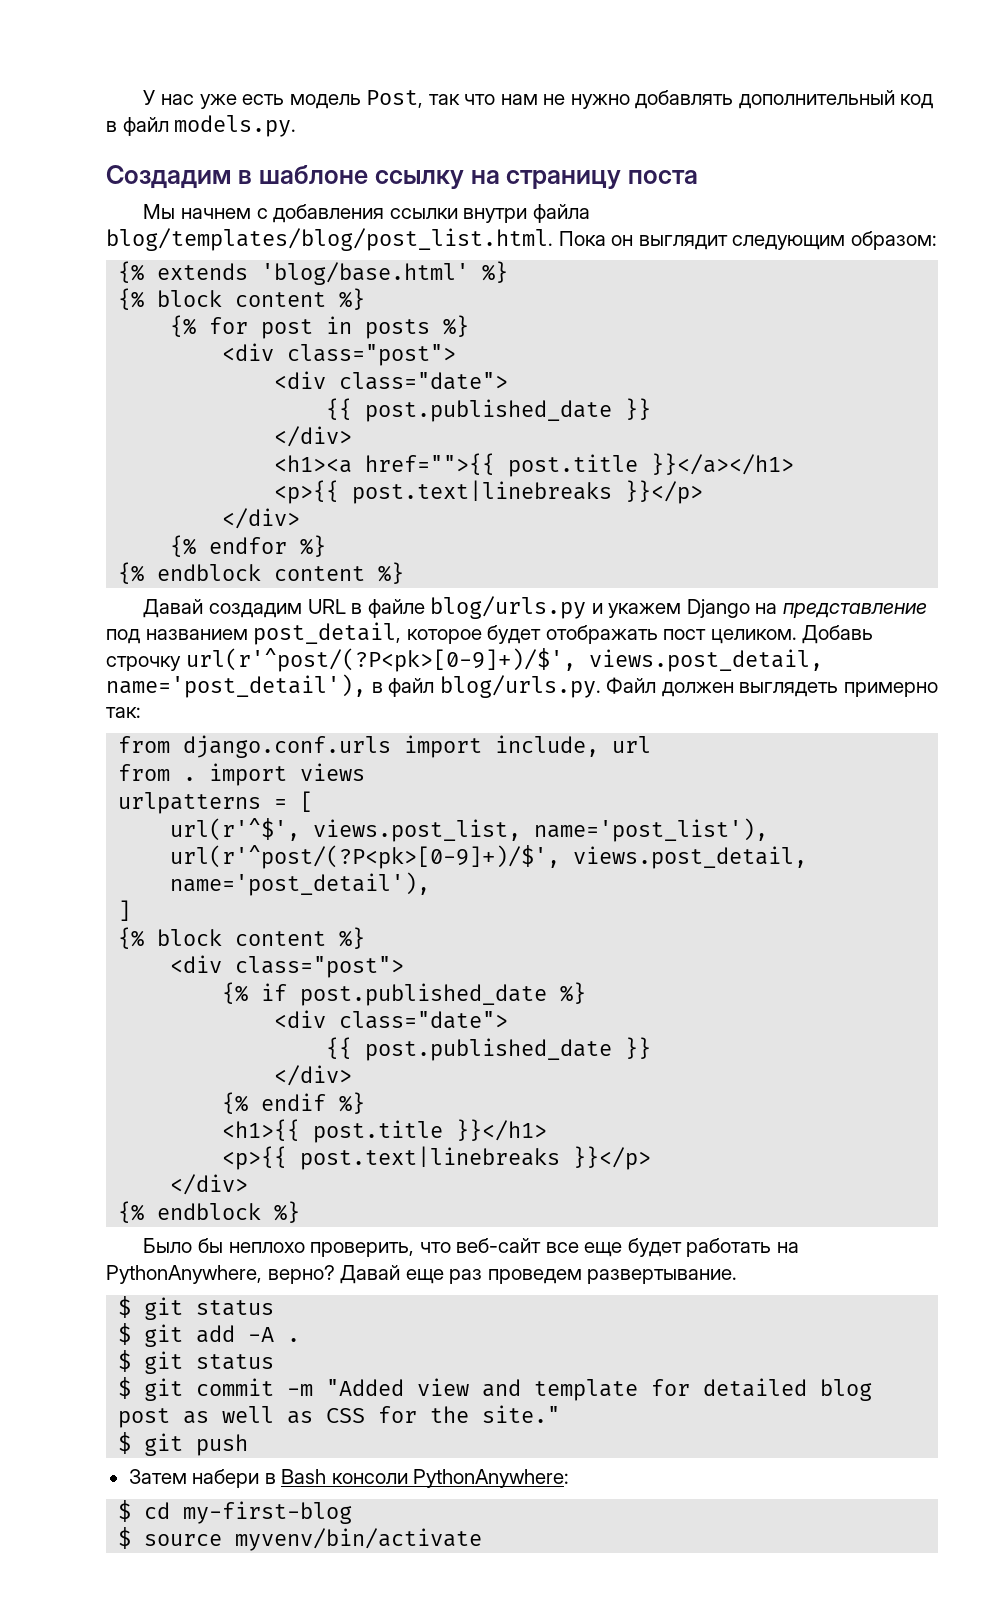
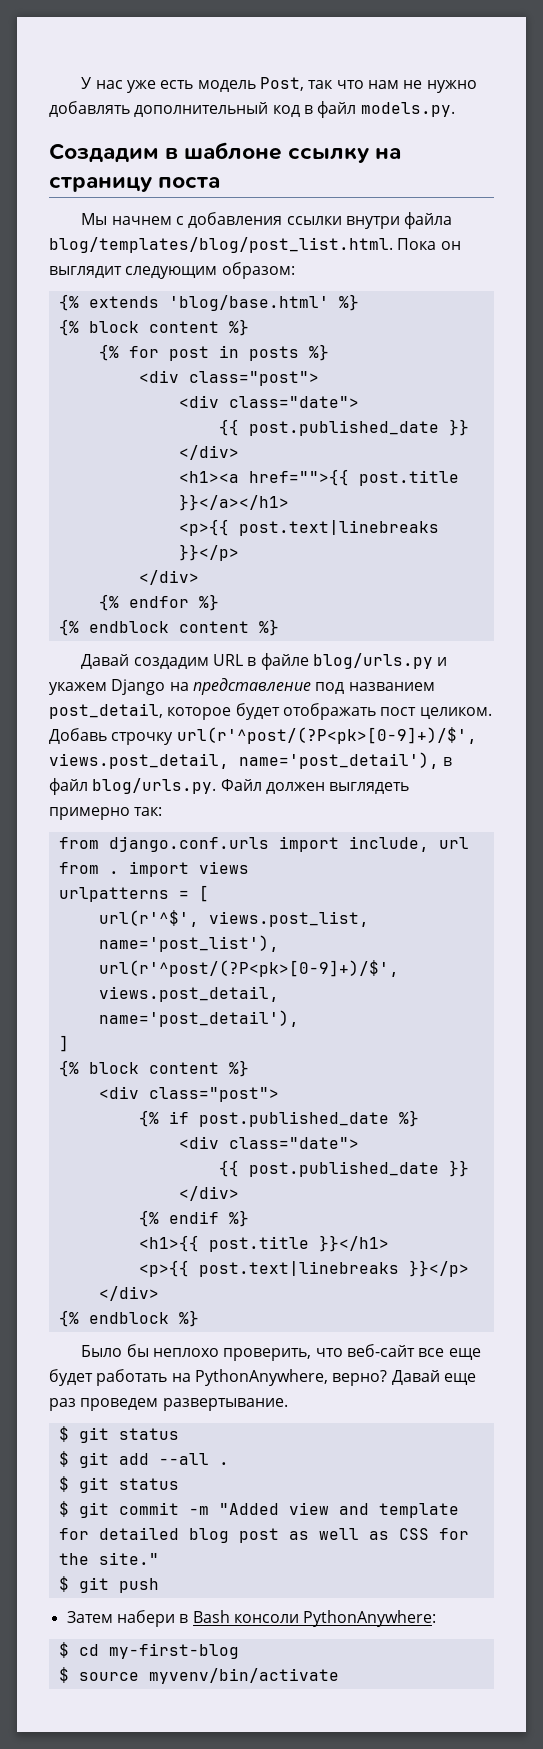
- $ git add -A .
+ $ git add --all .

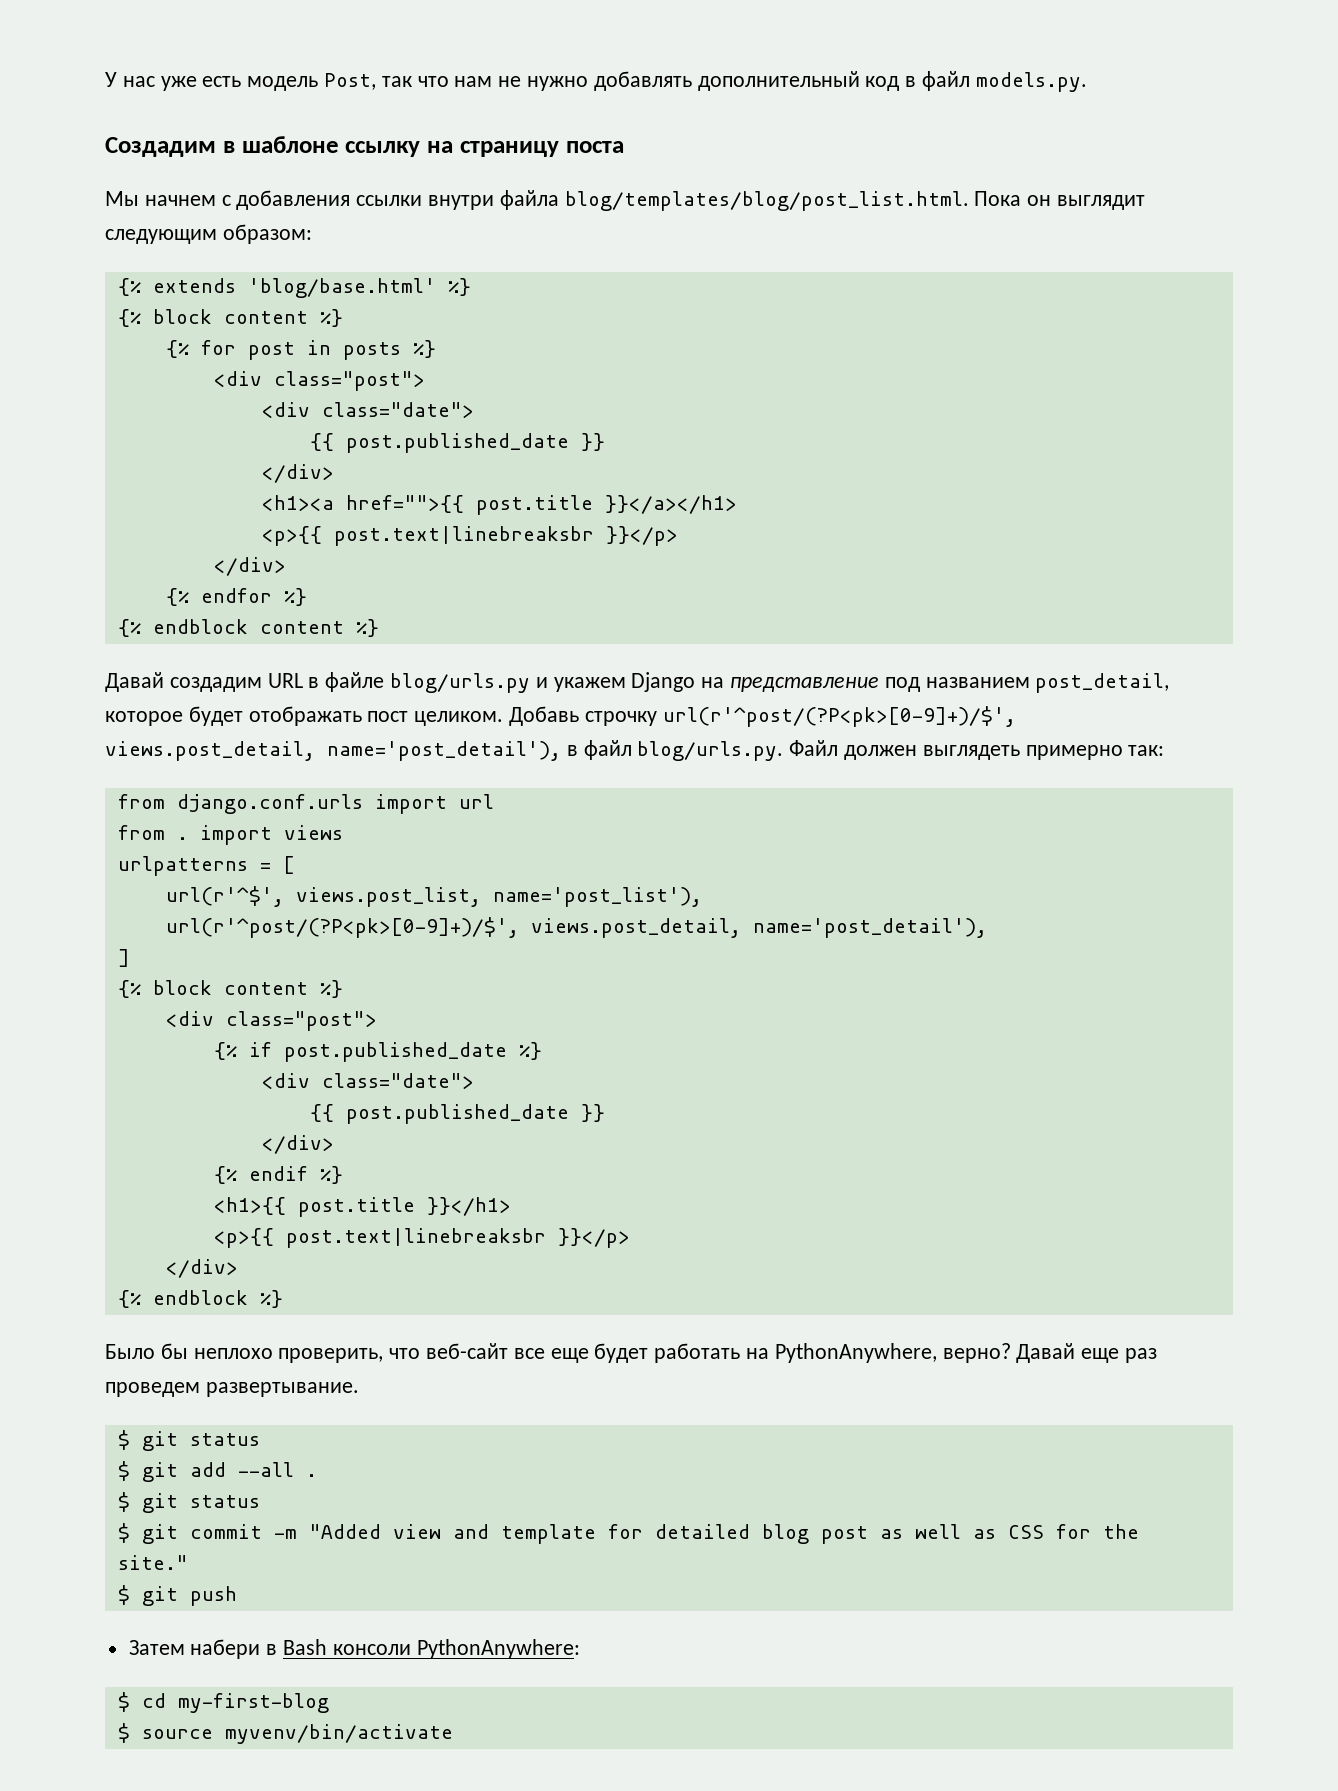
  <h1><a href="">{{ post.title }}</a></h1>
- <p>{{ post.text|linebreaks }}</p>
+ <p>{{ post.text|linebreaksbr }}</p>
- from django.conf.urls import include, url
+ from django.conf.urls import url
  <h1>{{ post.title }}</h1>
- <p>{{ post.text|linebreaks }}</p>
+ <p>{{ post.text|linebreaksbr }}</p>

